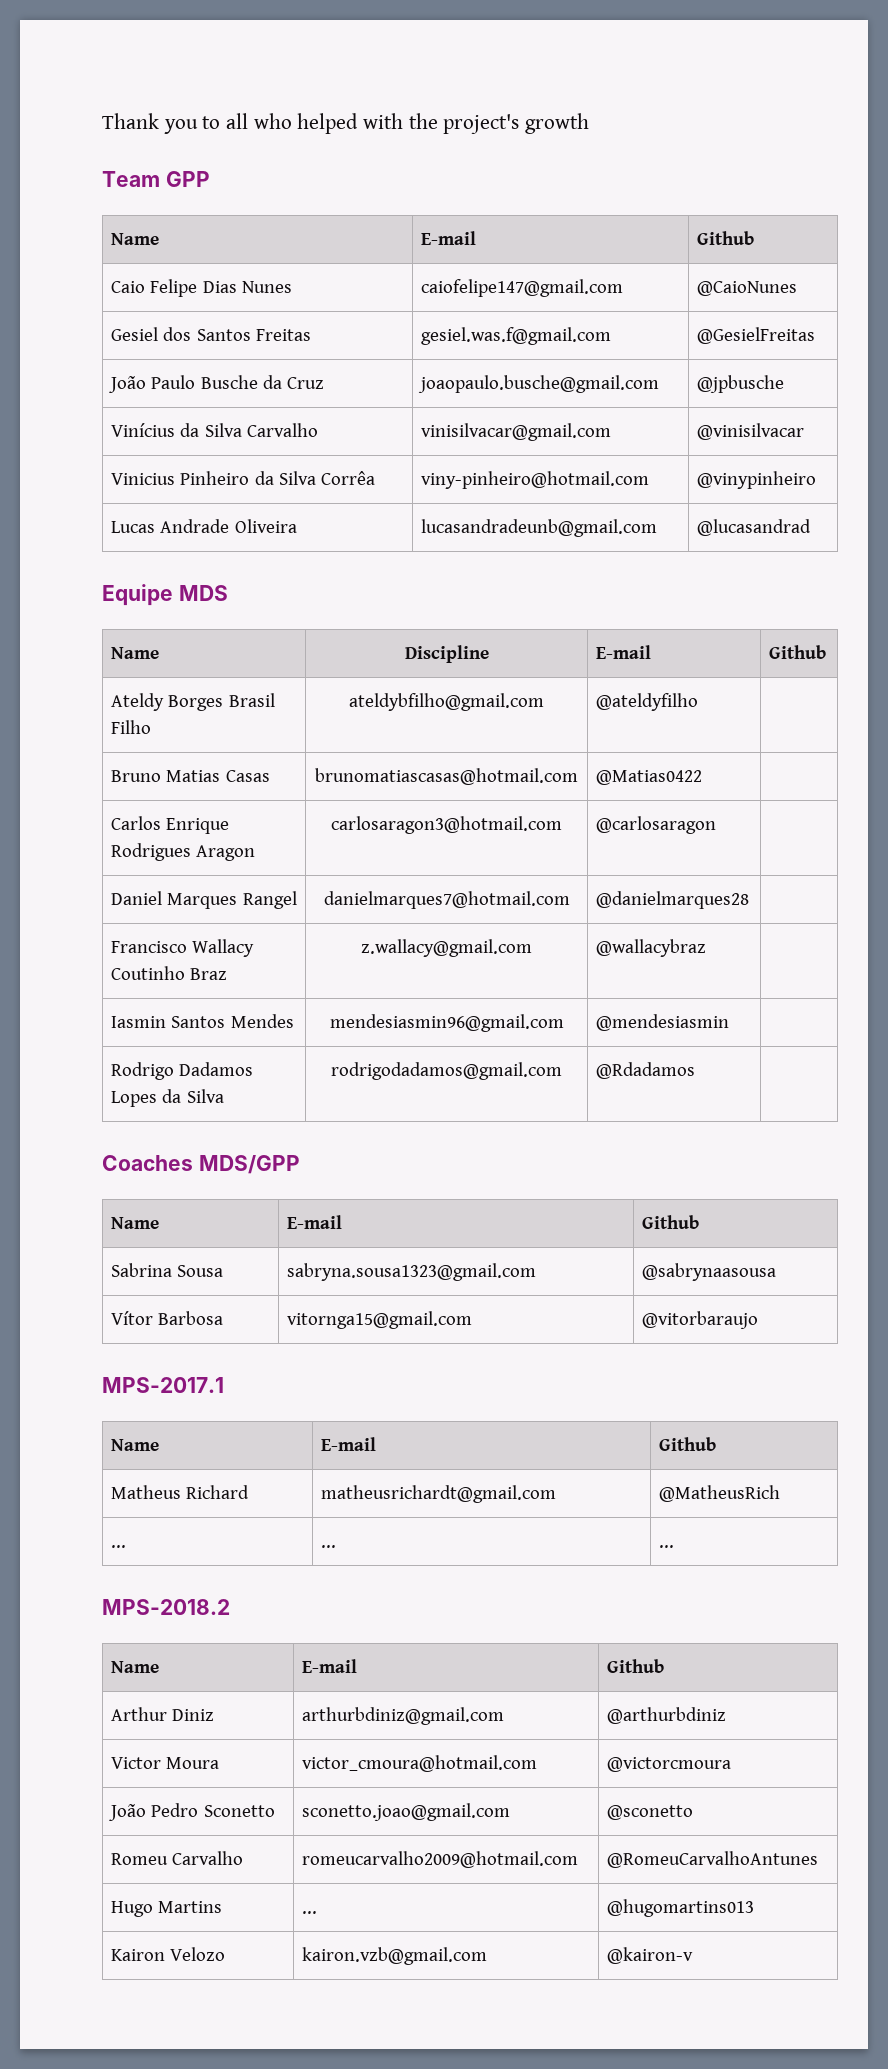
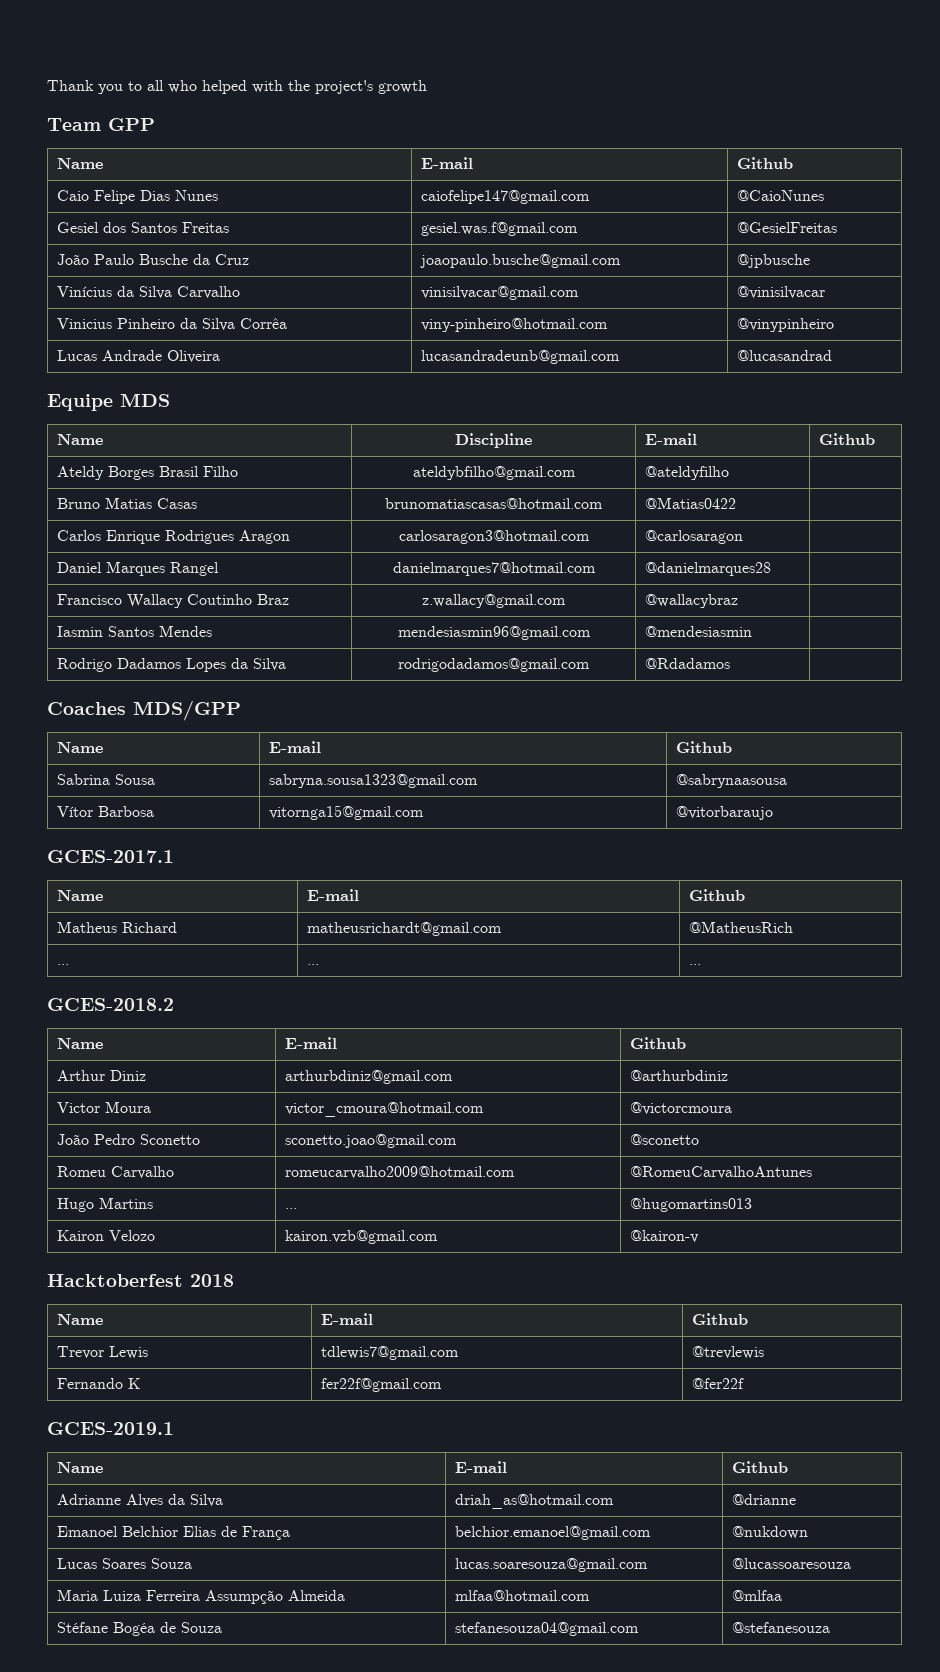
- MPS-2017.1
+ GCES-2017.1
- MPS-2018.2
+ GCES-2018.2
+ Hacktoberfest 2018
+ Name | E-mail | Github
+ Trevor Lewis | tdlewis7@gmail.com | @trevlewis
+ Fernando K | fer22f@gmail.com | @fer22f
+ GCES-2019.1
+ Name | E-mail | Github
+ Adrianne Alves da Silva | driah_as@hotmail.com | @drianne
+ Emanoel Belchior Elias de França | belchior.emanoel@gmail.com | @nukdown
+ Lucas Soares Souza | lucas.soaresouza@gmail.com | @lucassoaresouza
+ Maria Luiza Ferreira Assumpção Almeida | mlfaa@hotmail.com | @mlfaa
+ Stéfane Bogéa de Souza | stefanesouza04@gmail.com | @stefanesouza

